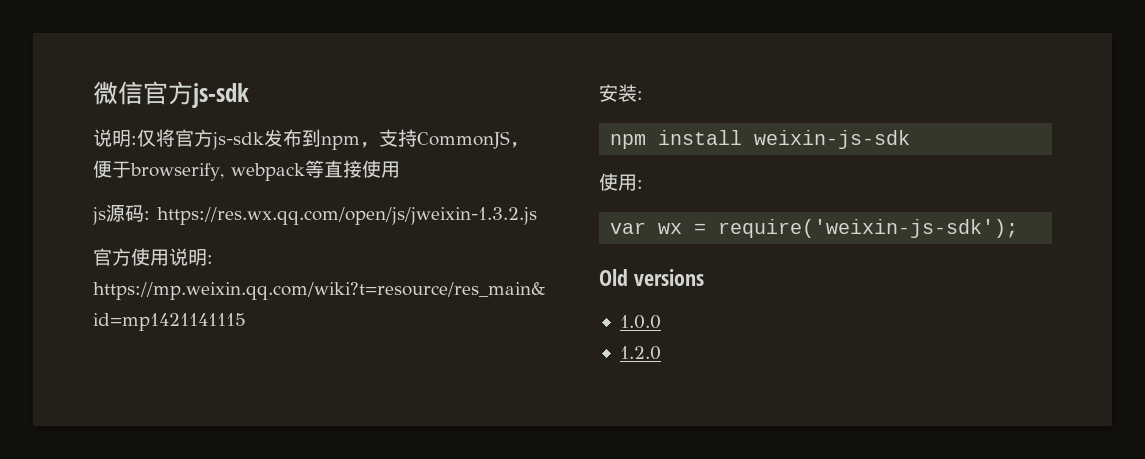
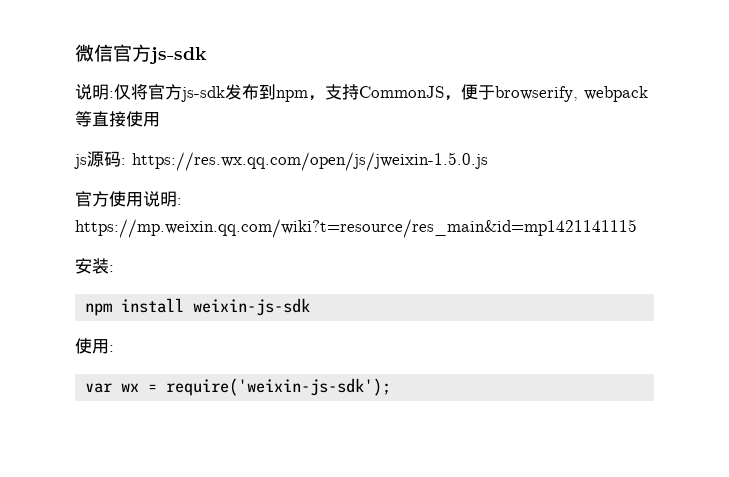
- js源码: https://res.wx.qq.com/open/js/jweixin-1.3.2.js
+ js源码: https://res.wx.qq.com/open/js/jweixin-1.5.0.js
- Old versions
- 1.0.0
- 1.2.0

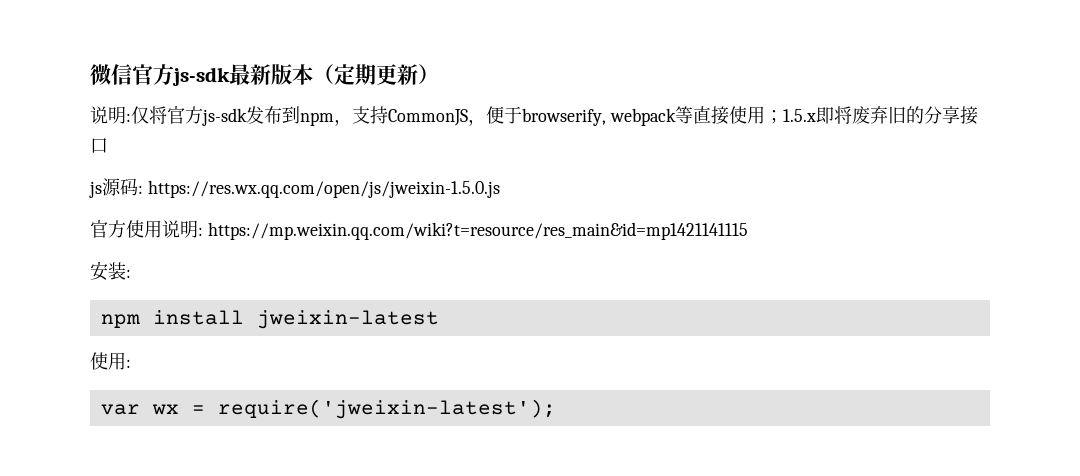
- 微信官方js-sdk
+ 微信官方js-sdk最新版本（定期更新）
- 说明:仅将官方js-sdk发布到npm，支持CommonJS，便于browserify, webpack等直接使用
+ 说明:仅将官方js-sdk发布到npm，支持CommonJS，便于browserify, webpack等直接使用；1.5.x即将废弃旧的分享接口
- npm install weixin-js-sdk
+ npm install jweixin-latest
- var wx = require('weixin-js-sdk');
+ var wx = require('jweixin-latest');

